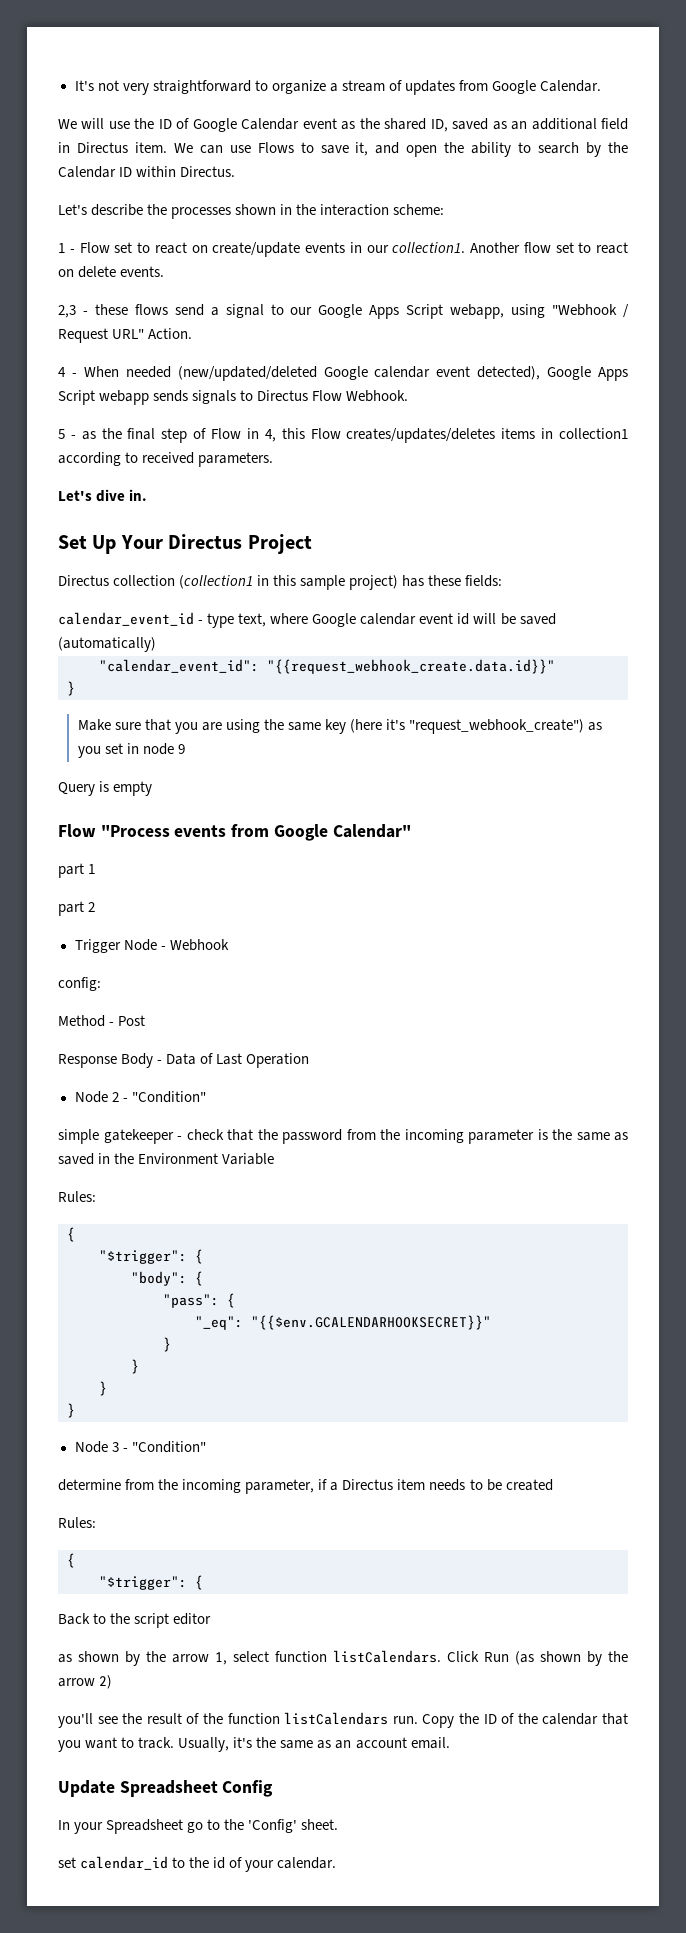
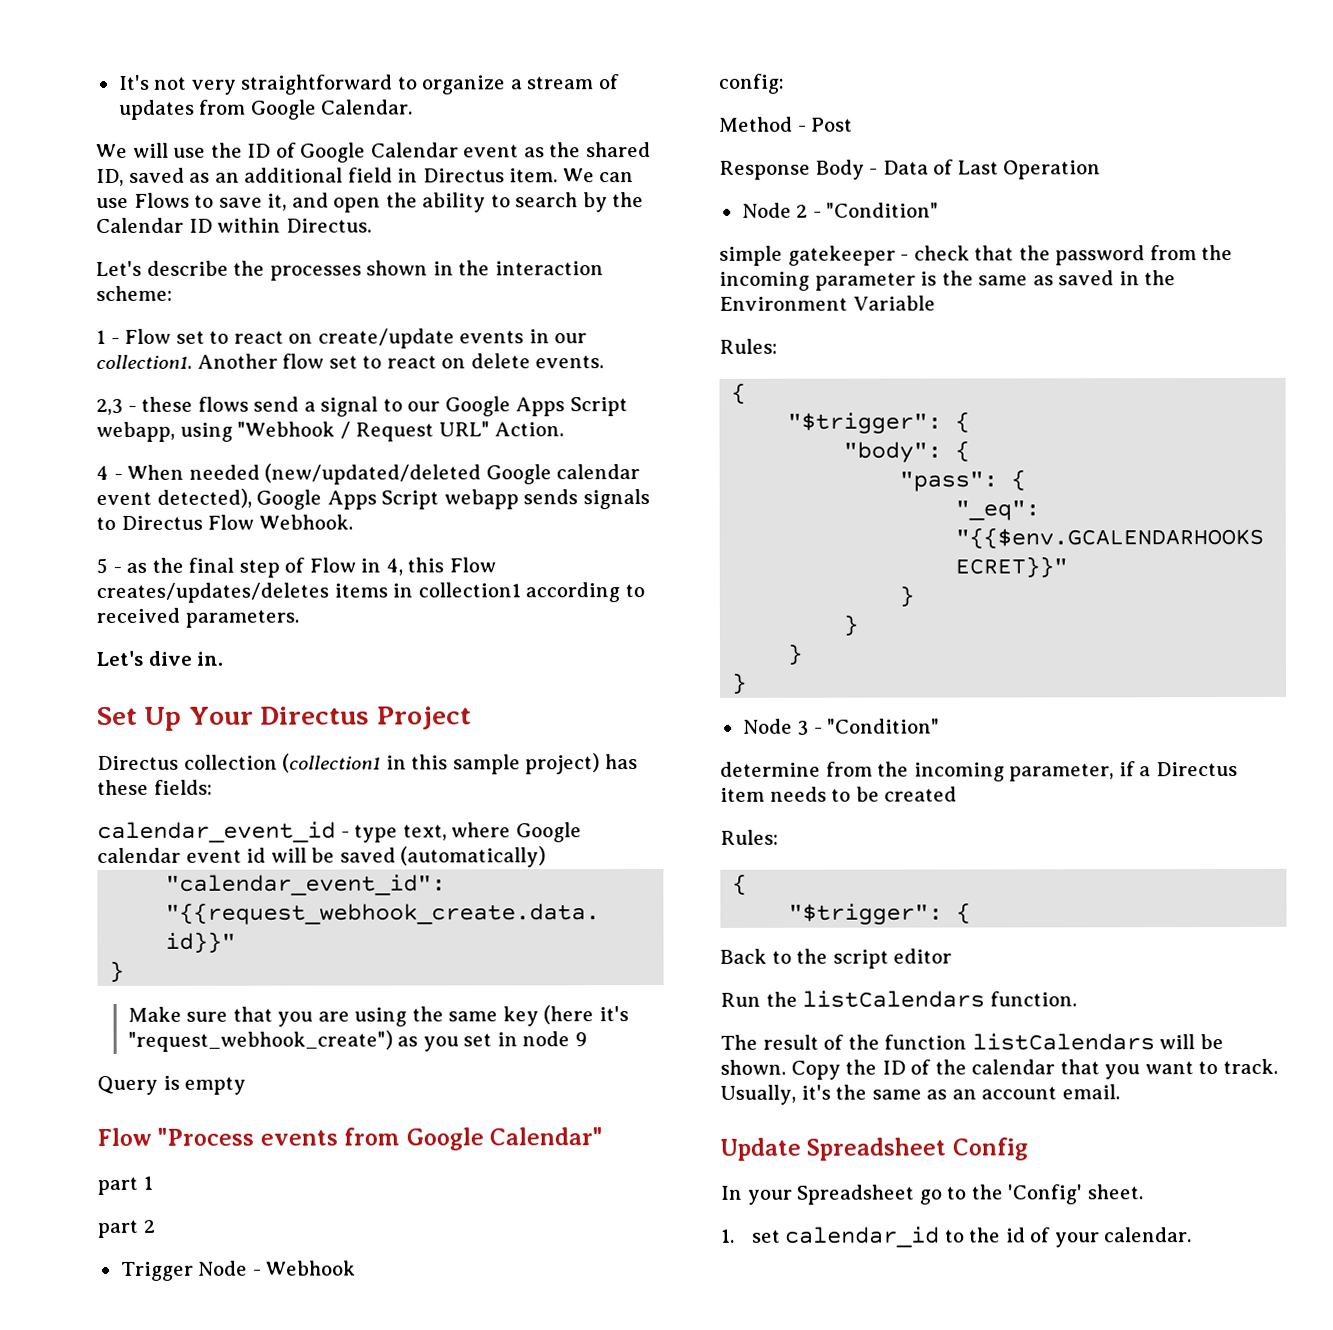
- as shown by the arrow 1, select function listCalendars. Click Run (as shown by the arrow 2)
- you'll see the result of the function listCalendars run.
+ Run the listCalendars function.
+ The result of the function listCalendars will be shown.
- set calendar_id to the id of your calendar.
+ 1. set calendar_id to the id of your calendar.

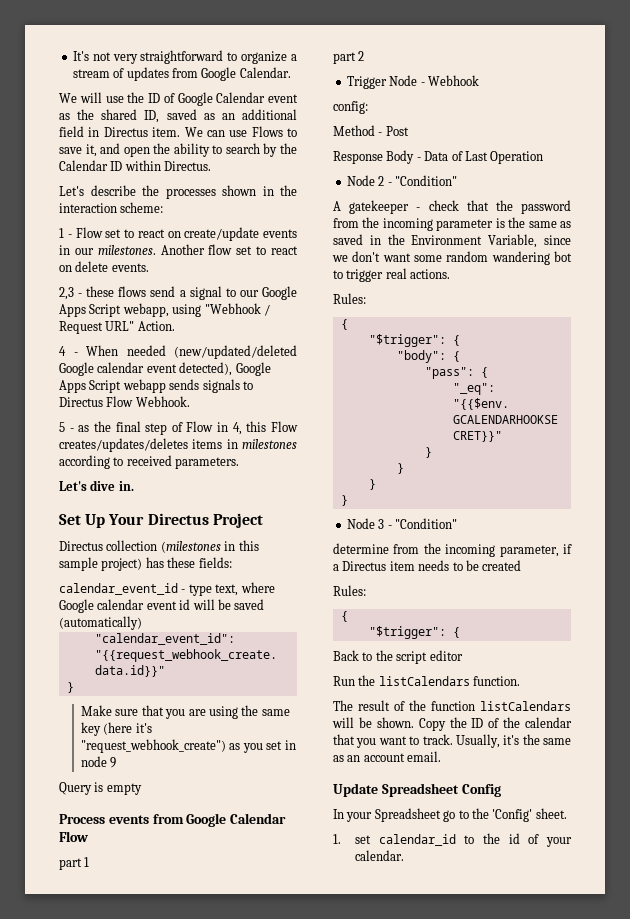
- 1 - Flow set to react on create/update events in our collection1.
+ 1 - Flow set to react on create/update events in our milestones.
- 5 - as the final step of Flow in 4, this Flow creates/updates/deletes items in collection1 according to received parameters.
+ 5 - as the final step of Flow in 4, this Flow creates/updates/deletes items in milestones according to received parameters.
- Directus collection (collection1 in this sample project) has these fields:
+ Directus collection (milestones in this sample project) has these fields:
- Flow "Process events from Google Calendar"
+ Process events from Google Calendar Flow
- simple gatekeeper - check that the password from the incoming parameter is the same as saved in the Environment Variable
+ A gatekeeper - check that the password from the incoming parameter is the same as saved in the Environment Variable, since we don't want some random wandering bot to trigger real actions.

